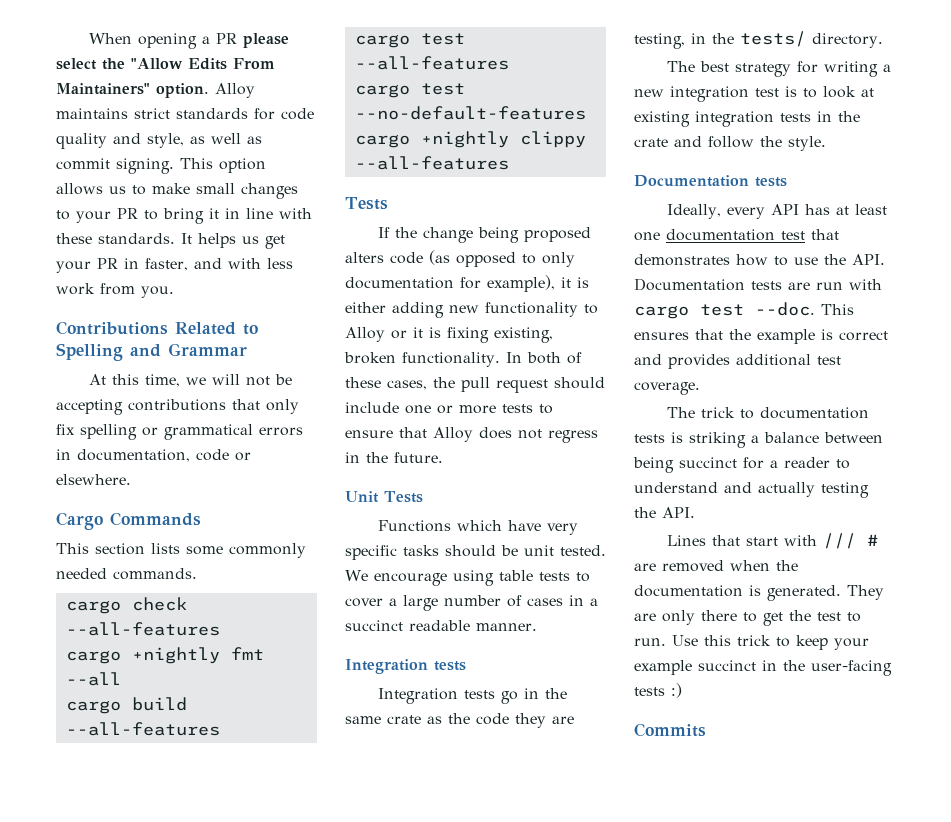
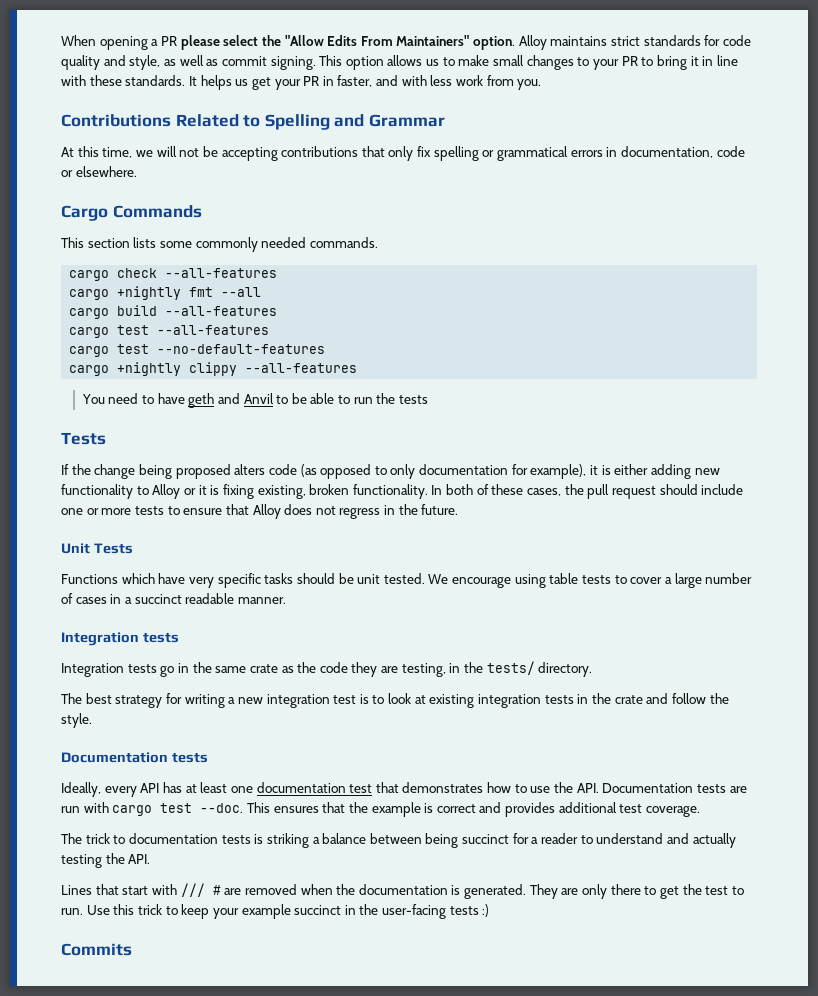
+ You need to have geth and Anvil to be able to run the tests

